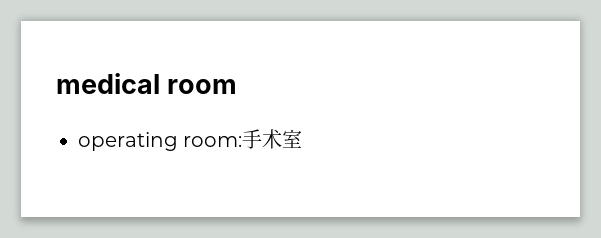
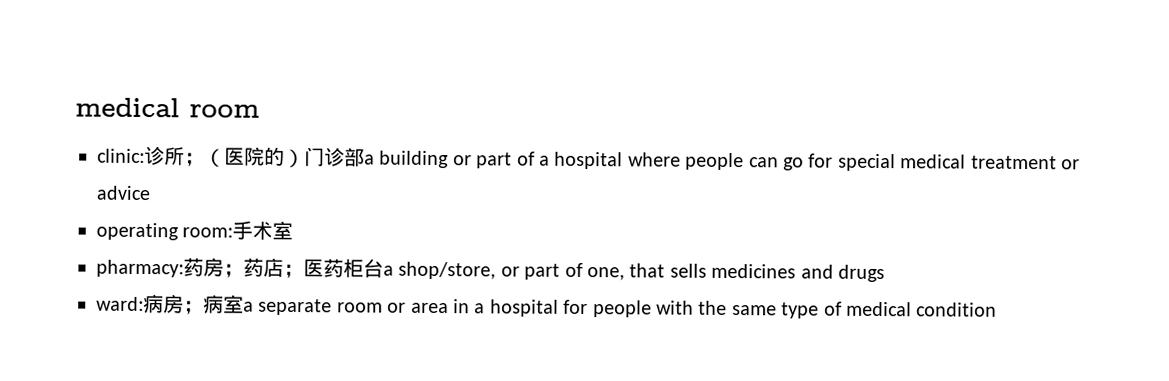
+ clinic:诊所；（医院的）门诊部a building or part of a hospital where people can go for special medical treatment or advice
  operating room:手术室
+ pharmacy:药房；药店；医药柜台a shop/store, or part of one, that sells medicines and drugs
+ ward:病房；病室a separate room or area in a hospital for people with the same type of medical condition

